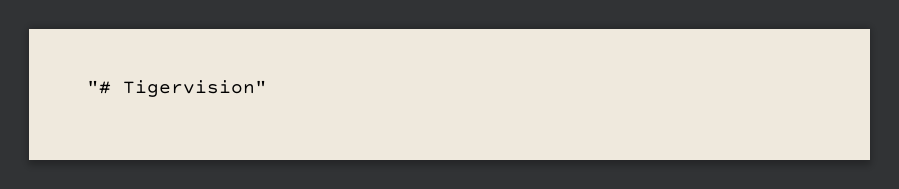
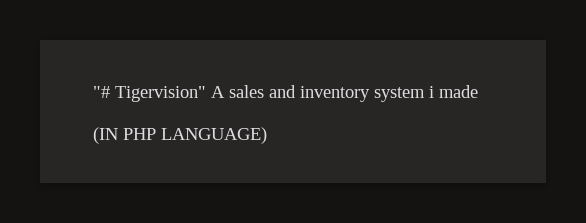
- "# Tigervision"
+ "# Tigervision" A sales and inventory system i made
+ (IN PHP LANGUAGE)

